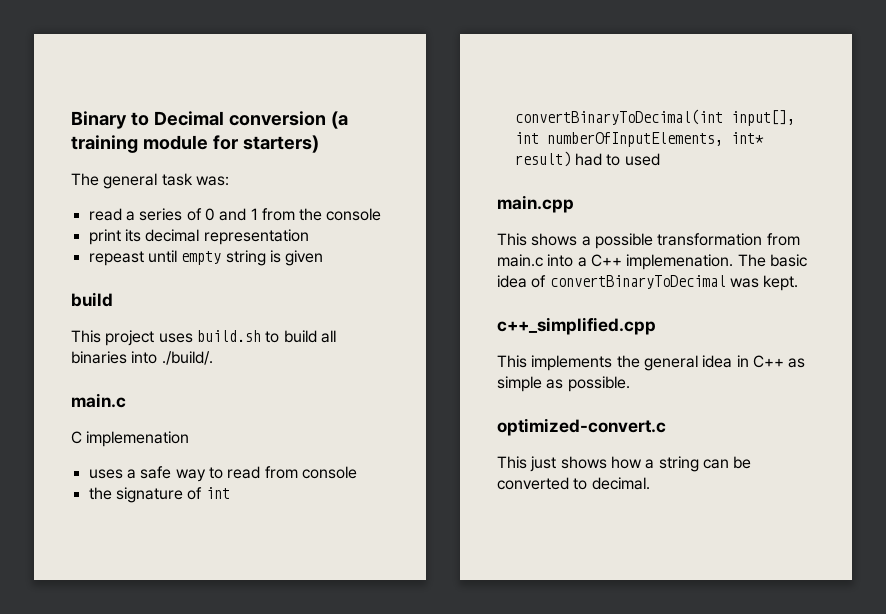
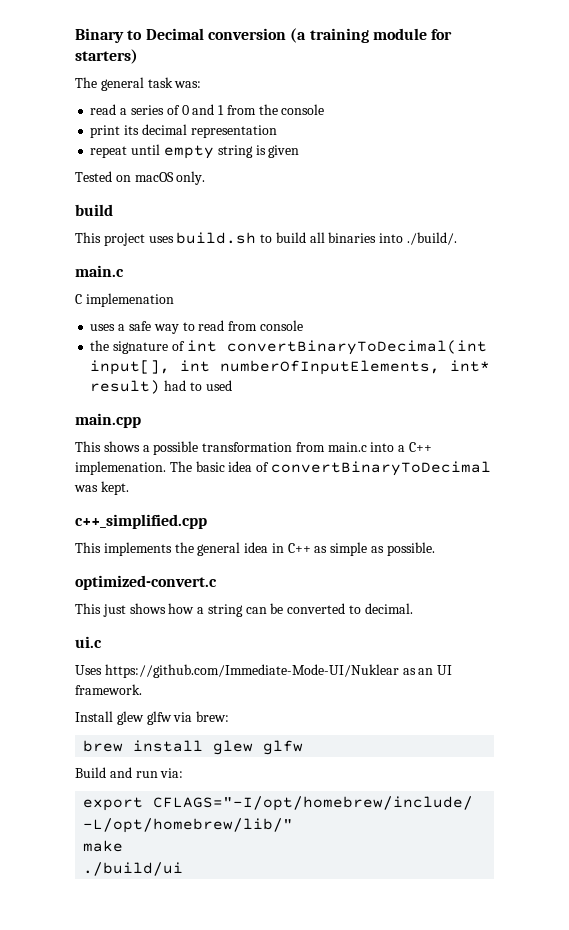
- repeast until empty string is given
+ repeat until empty string is given
+ Tested on macOS only.
+ ui.c
+ Uses https://github.com/Immediate-Mode-UI/Nuklear as an UI framework.
+ Install glew glfw via brew:
+ brew install glew glfw
+ Build and run via:
+ export CFLAGS="-I/opt/homebrew/include/ -L/opt/homebrew/lib/"
+ make
+ ./build/ui

